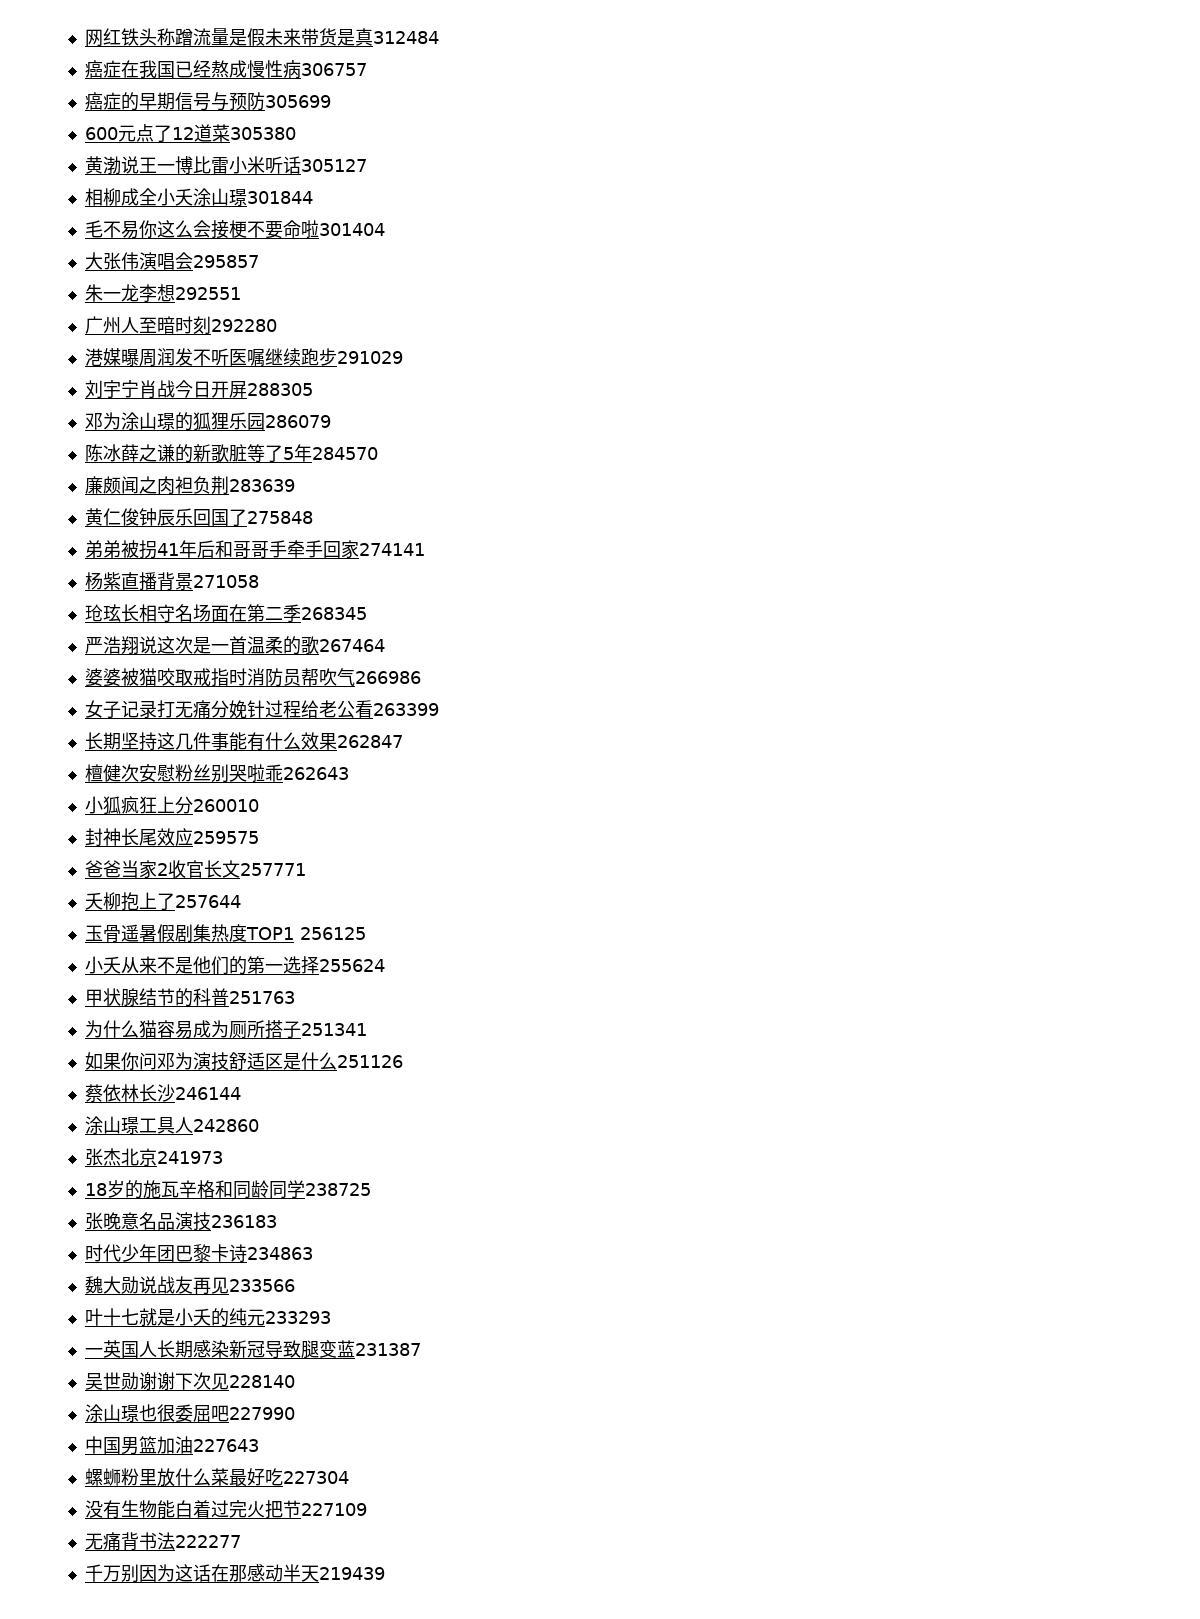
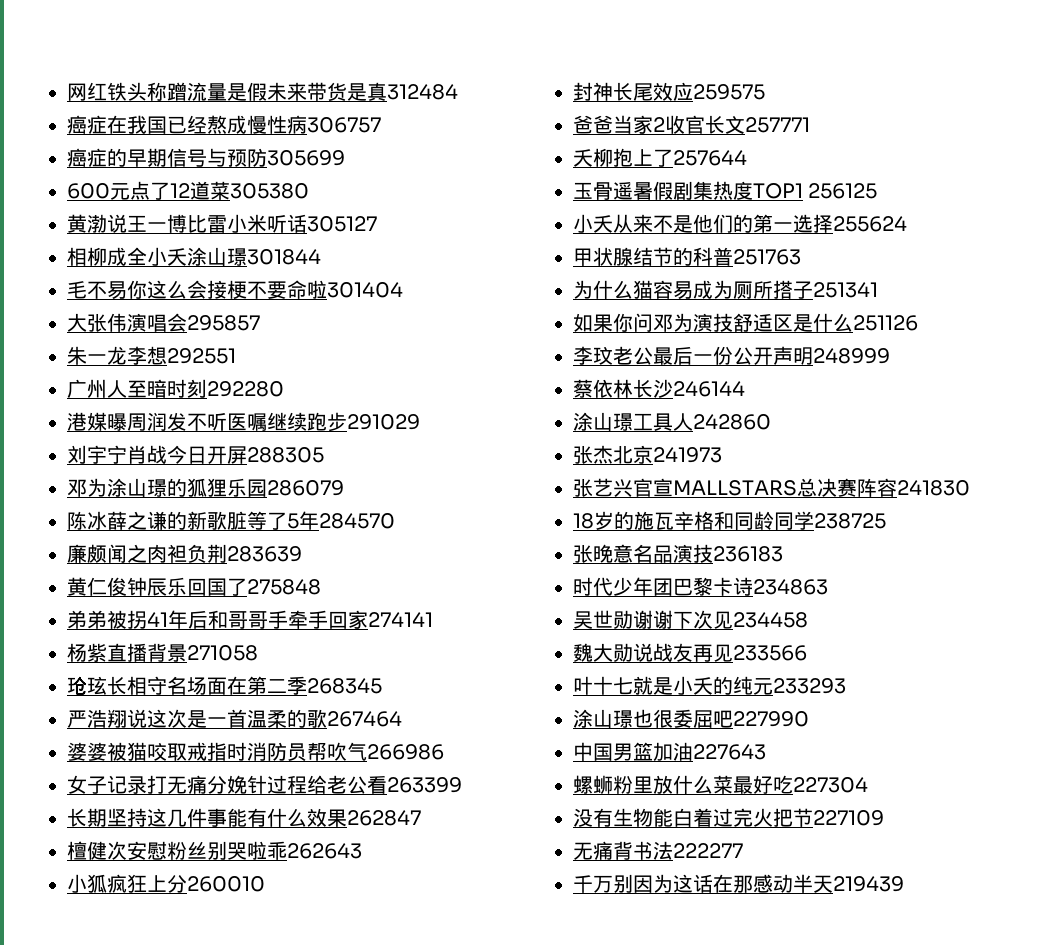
+ 李玟老公最后一份公开声明248999
+ 张艺兴官宣MALLSTARS总决赛阵容241830
+ 吴世勋谢谢下次见234458
- 一英国人长期感染新冠导致腿变蓝231387
- 吴世勋谢谢下次见228140

